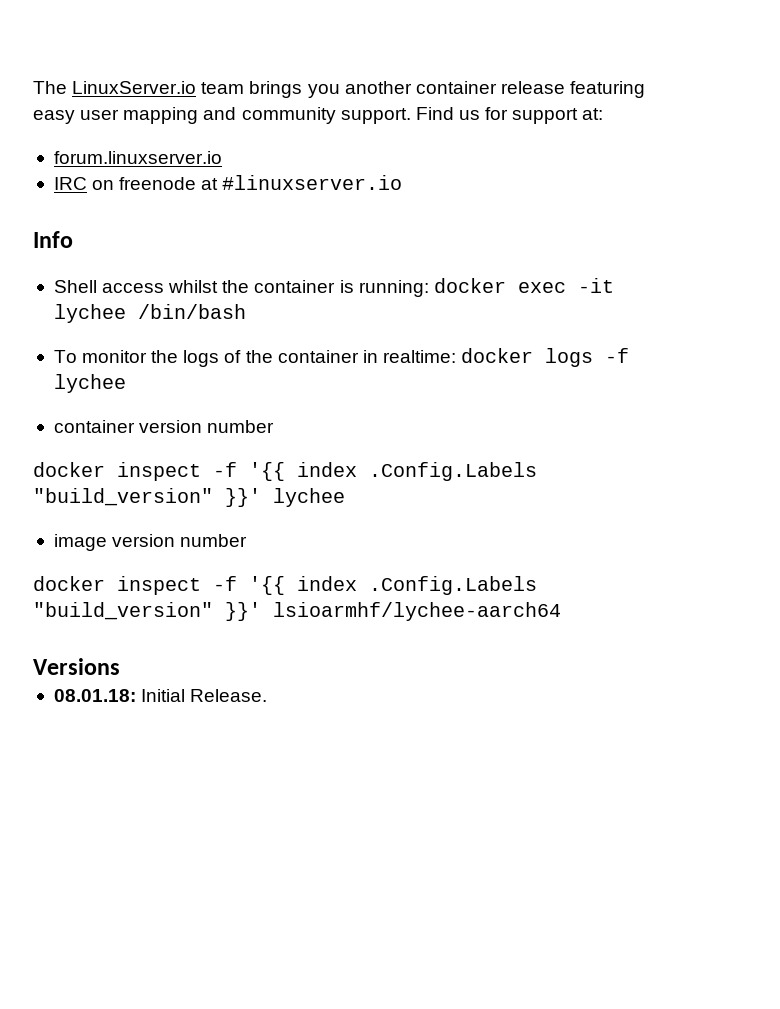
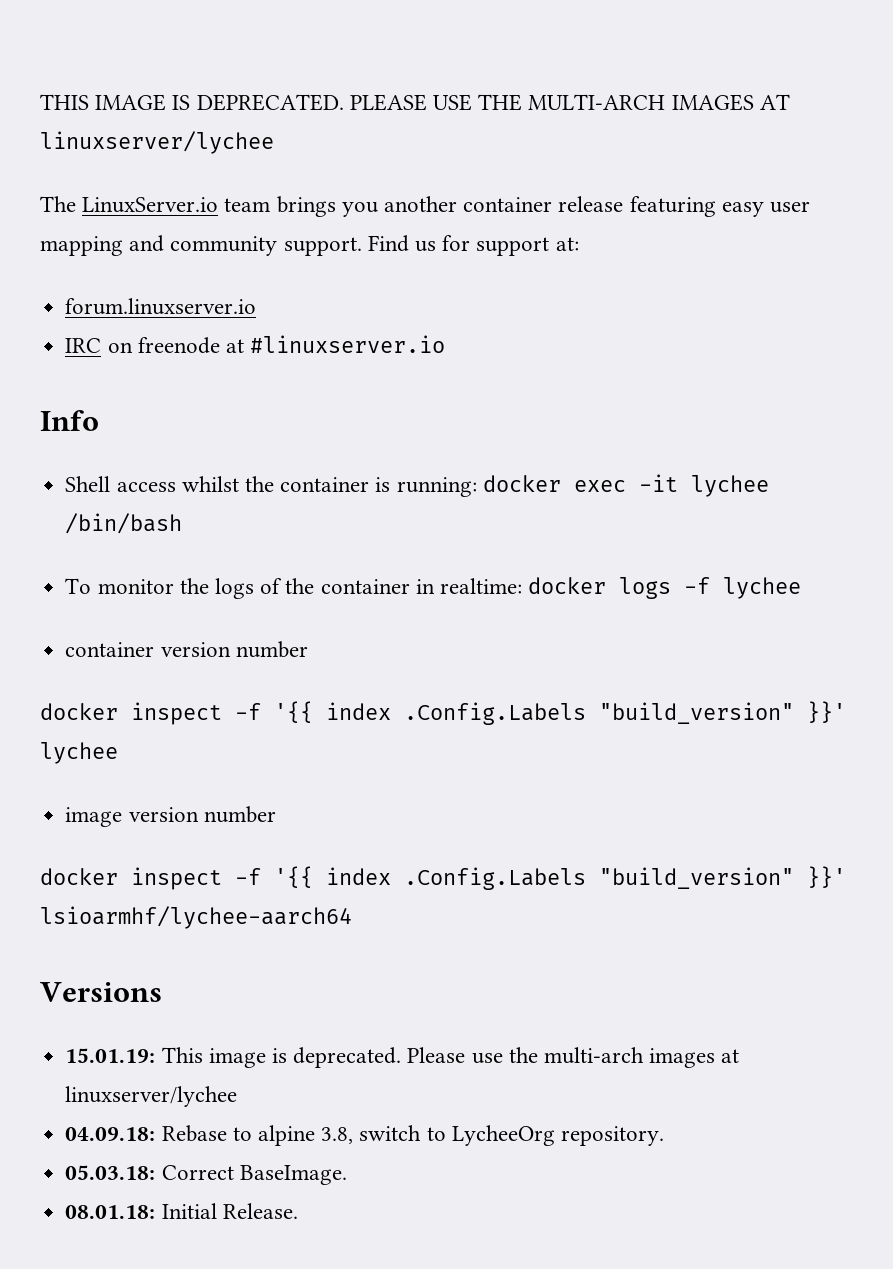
+ THIS IMAGE IS DEPRECATED. PLEASE USE THE MULTI-ARCH IMAGES AT linuxserver/lychee
+ 15.01.19: This image is deprecated. Please use the multi-arch images at linuxserver/lychee
+ 04.09.18: Rebase to alpine 3.8, switch to LycheeOrg repository.
+ 05.03.18: Correct BaseImage.

